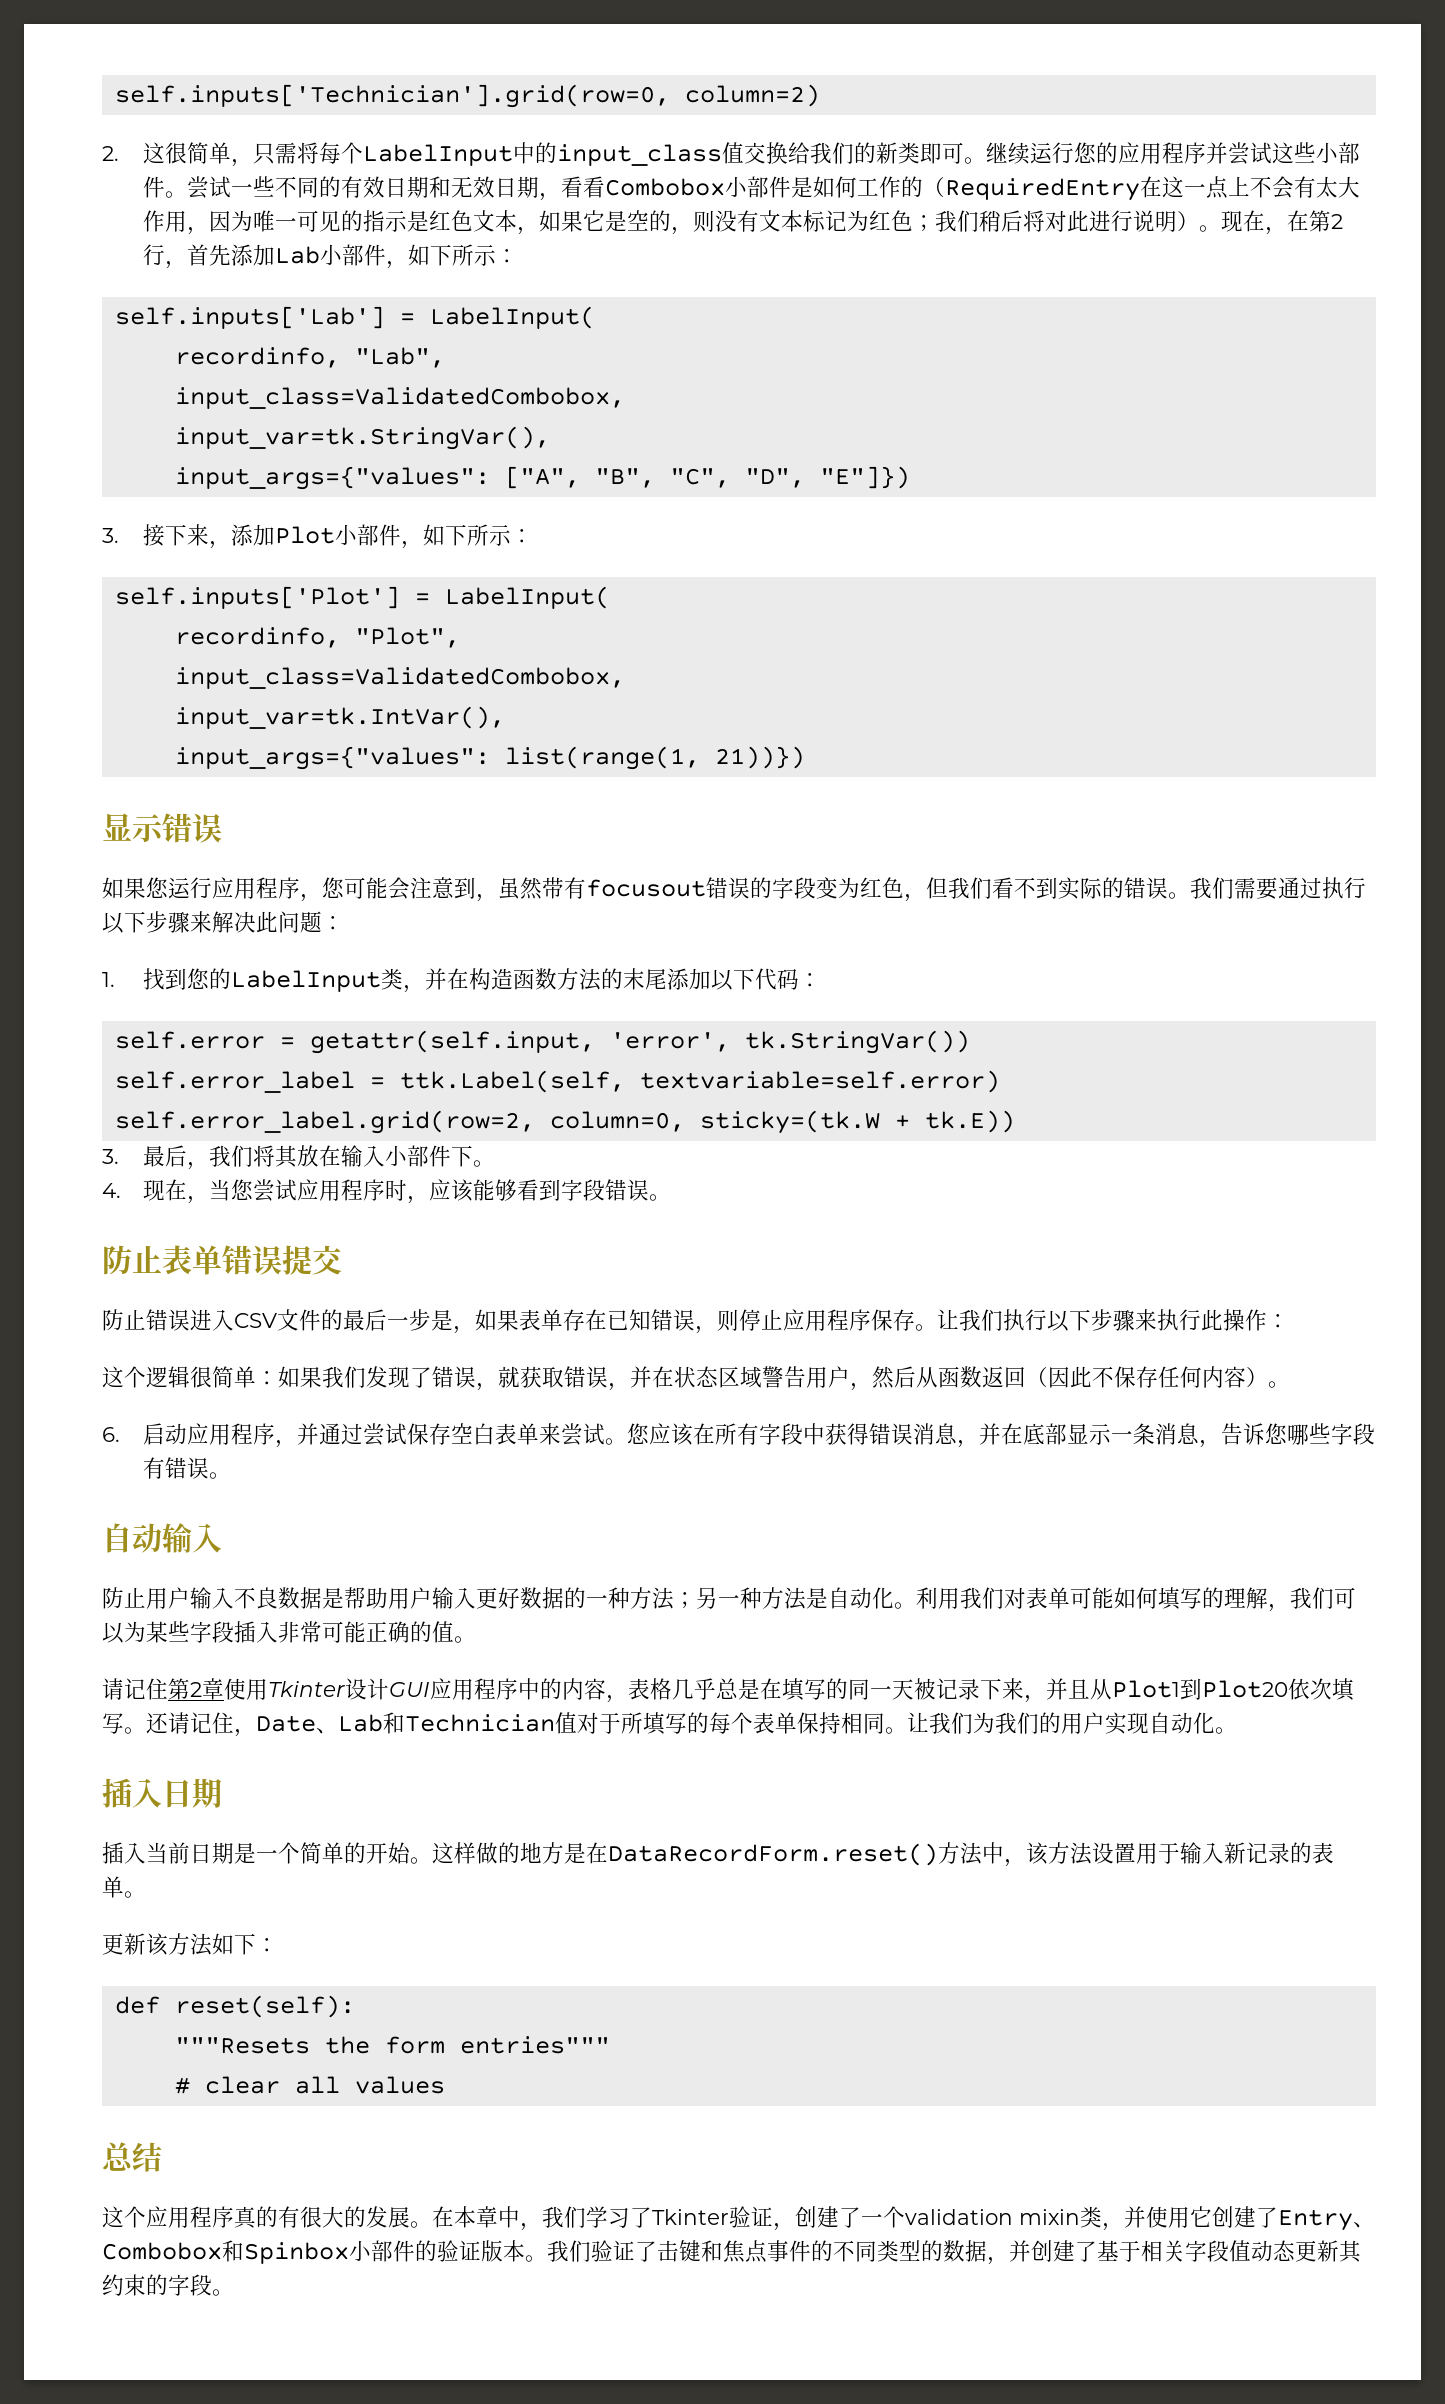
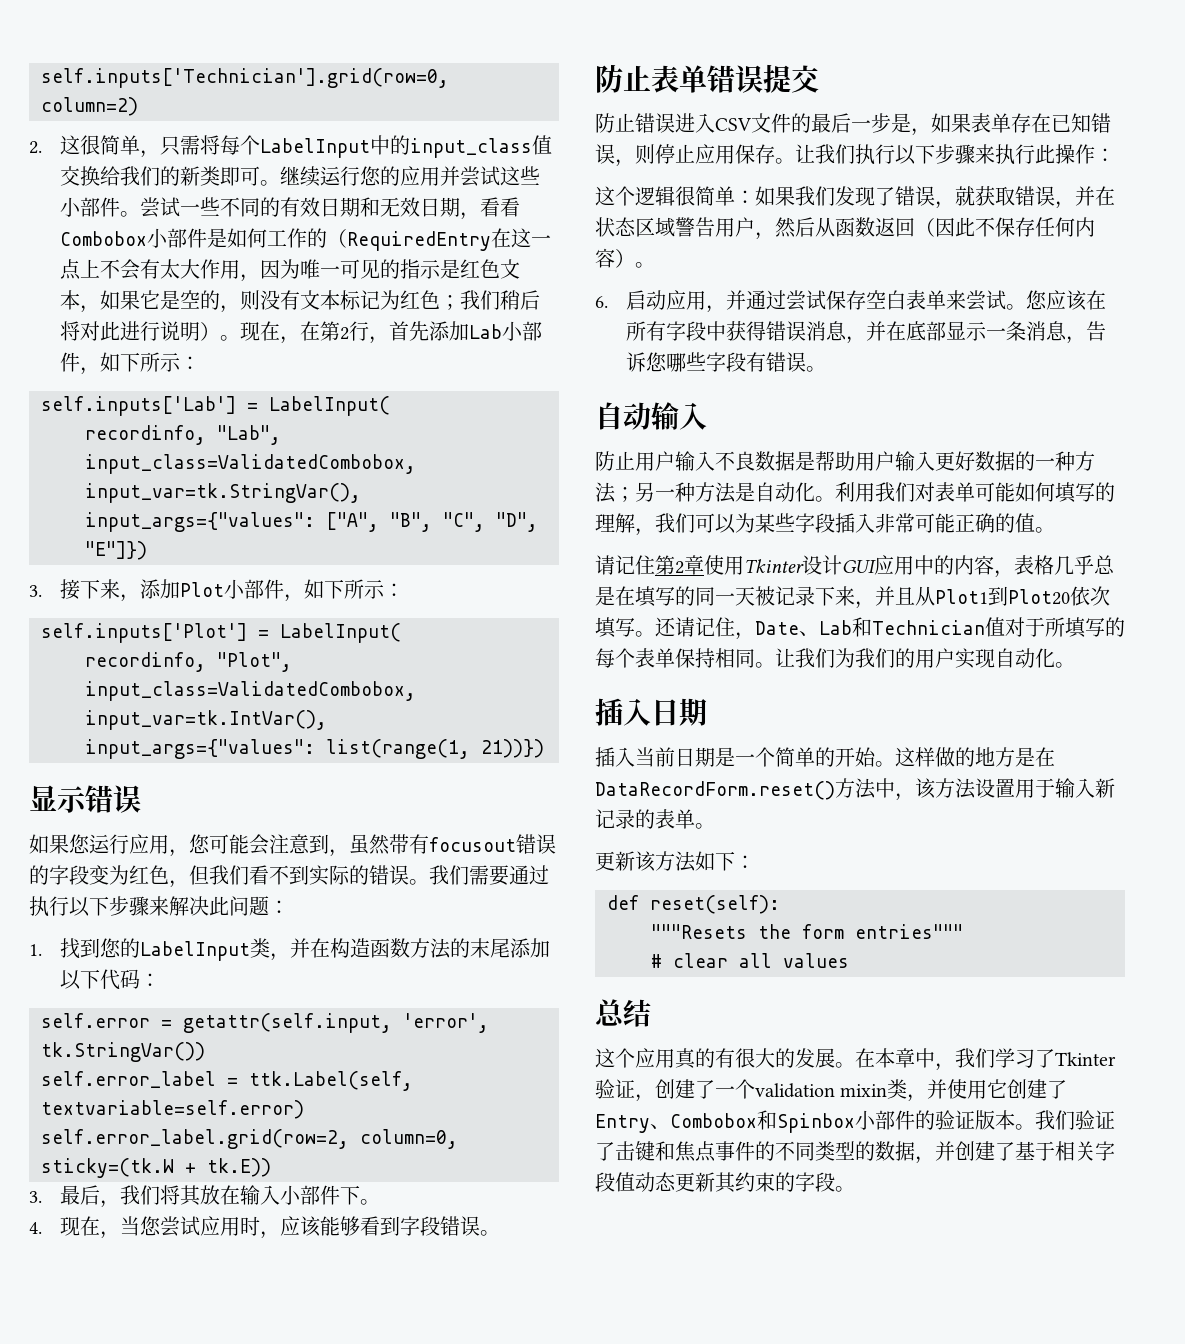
- 继续运行您的应用程序并尝试这些小部件。
+ 继续运行您的应用并尝试这些小部件。
- 如果您运行应用程序，您可能会注意到，虽然带有focusout错误的字段变为红色，但我们看不到实际的错误。
+ 如果您运行应用，您可能会注意到，虽然带有focusout错误的字段变为红色，但我们看不到实际的错误。
- 4.现在，当您尝试应用程序时，应该能够看到字段错误。
+ 4.现在，当您尝试应用时，应该能够看到字段错误。
- 防止错误进入CSV文件的最后一步是，如果表单存在已知错误，则停止应用程序保存。
+ 防止错误进入CSV文件的最后一步是，如果表单存在已知错误，则停止应用保存。
- 6.启动应用程序，并通过尝试保存空白表单来尝试。
+ 6.启动应用，并通过尝试保存空白表单来尝试。
- 请记住第2章使用Tkinter设计GUI应用程序中的内容，表格几乎总是在填写的同一天被记录下来，并且从Plot1到Plot20依次填写。
+ 请记住第2章使用Tkinter设计GUI应用中的内容，表格几乎总是在填写的同一天被记录下来，并且从Plot1到Plot20依次填写。
- 这个应用程序真的有很大的发展。
+ 这个应用真的有很大的发展。

